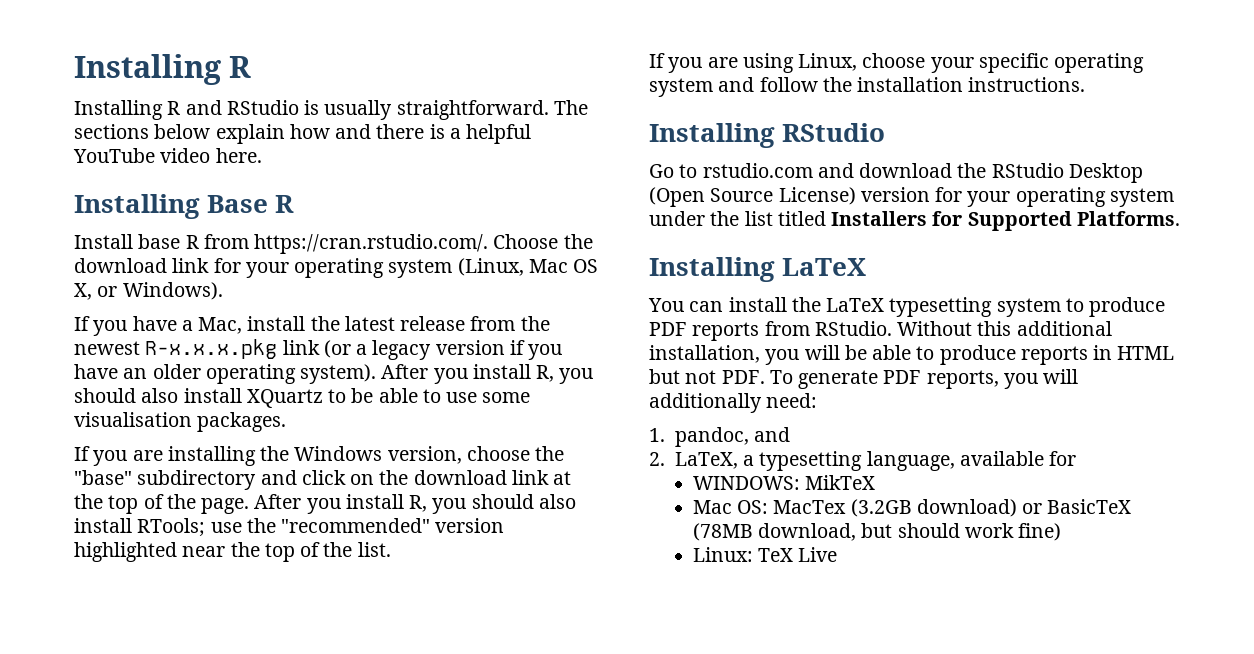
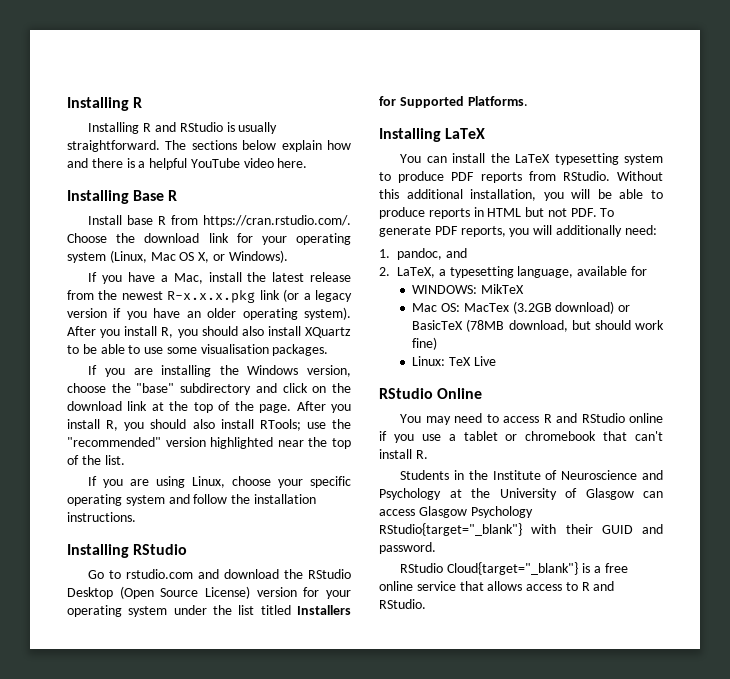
+ RStudio Online
+ You may need to access R and RStudio online if you use a tablet or chromebook that can't install R.
+ Students in the Institute of Neuroscience and Psychology at the University of Glasgow can access Glasgow Psychology RStudio{target="_blank"} with their GUID and password.
+ RStudio Cloud{target="_blank"} is a free online service that allows access to R and RStudio.

